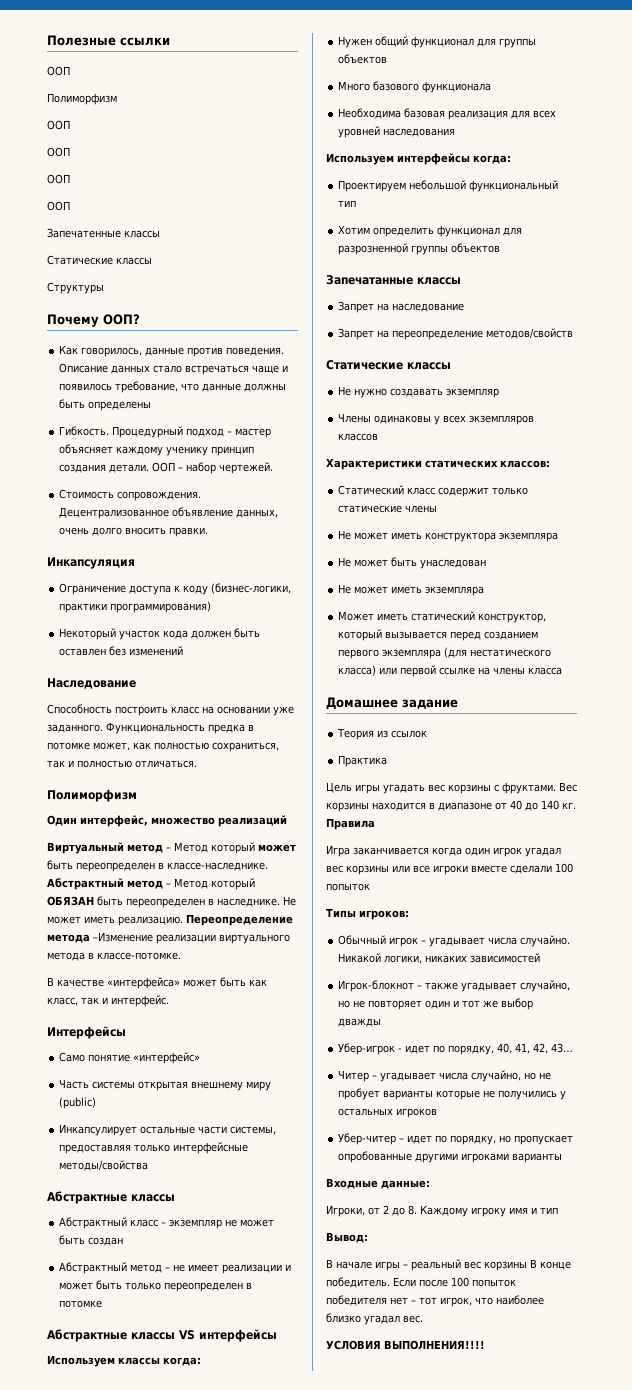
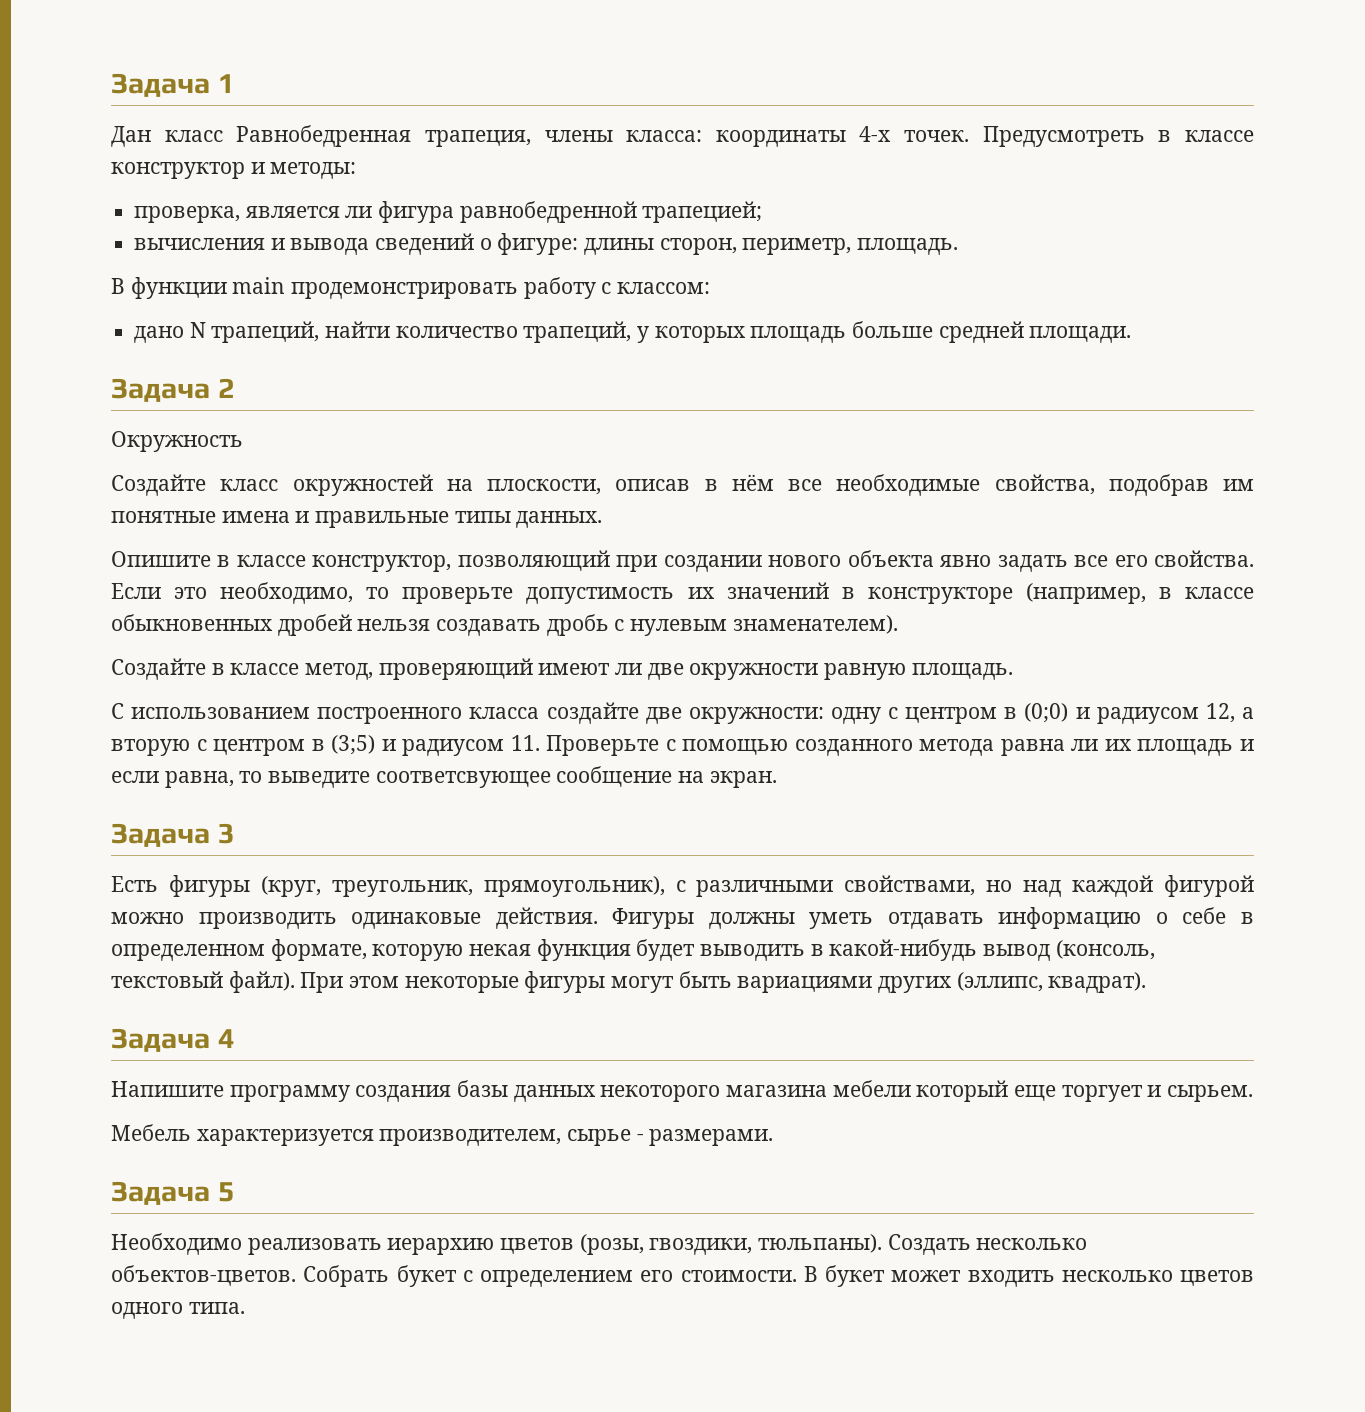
- Полезные ссылки
- ООП
- Полиморфизм
- ООП
- ООП
- ООП
- ООП
- Запечатенные классы
- Статические классы
- Структуры
- Почему ООП?
- Как говорилось, данные против поведения. Описание данных стало встречаться чаще и появилось требование, что данные должны быть определены
- Гибкость. Процедурный подход – мастер объясняет каждому ученику принцип создания детали. ООП – набор чертежей.
- Стоимость сопровождения. Децентрализованное объявление данных, очень долго вносить правки.
- Инкапсуляция
- Ограничение доступа к коду (бизнес-логики, практики программирования)
- Некоторый участок кода должен быть оставлен без изменений
- Наследование
- Способность построить класс на основании уже заданного. Функциональность предка в потомке может, как полностью сохраниться, так и полностью отличаться.
- Полиморфизм
- Один интерфейс, множество реализаций
- Виртуальный метод – Метод который может быть переопределен в классе-наследнике. Абстрактный метод – Метод который ОБЯЗАН быть переопределен в наследнике. Не может иметь реализацию. Переопределение метода –Изменение реализации виртуального метода в классе-потомке.
- В качестве «интерфейса» может быть как класс, так и интерфейс.
- Интерфейсы
- Само понятие «интерфейс»
- Часть системы открытая внешнему миру (public)
- Инкапсулирует остальные части системы, предоставляя только интерфейсные методы/свойства
- Абстрактные классы
- Абстрактный класс – экземпляр не может быть создан
- Абстрактный метод – не имеет реализации и может быть только переопределен в потомке
- Абстрактные классы VS интерфейсы
- Используем классы когда:
- Нужен общий функционал для группы объектов
- Много базового функционала
- Необходима базовая реализация для всех уровней наследования
- Используем интерфейсы когда:
- Проектируем небольшой функциональный тип
- Хотим определить функционал для разрозненной группы объектов
- Запечатанные классы
- Запрет на наследование
- Запрет на переопределение методов/свойств
- Статические классы
- Не нужно создавать экземпляр
- Члены одинаковы у всех экземпляров классов
- Характеристики статических классов:
- Статический класс содержит только статические члены
- Не может иметь конструктора экземпляра
- Не может быть унаследован
- Не может иметь экземпляра
- Может иметь статический конструктор, который вызывается перед созданием первого экземпляра (для нестатического класса) или первой ссылке на члены класса
- Домашнее задание
- Теория из ссылок
- Практика
- Цель игры угадать вес корзины с фруктами. Вес корзины находится в диапазоне от 40 до 140 кг. Правила
- Игра заканчивается когда один игрок угадал вес корзины или все игроки вместе сделали 100 попыток
- Типы игроков:
- Обычный игрок – угадывает числа случайно. Никакой логики, никаких зависимостей
- Игрок-блокнот – также угадывает случайно, но не повторяет один и тот же выбор дважды
- Убер-игрок - идет по порядку, 40, 41, 42, 43…
- Читер – угадывает числа случайно, но не пробует варианты которые не получились у остальных игроков
- Убер-читер – идет по порядку, но пропускает опробованные другими игроками варианты
- Входные данные:
- Игроки, от 2 до 8. Каждому игроку имя и тип
- Вывод:
- В начале игры – реальный вес корзины В конце победитель. Если после 100 попыток победителя нет – тот игрок, что наиболее близко угадал вес.
- УСЛОВИЯ ВЫПОЛНЕНИЯ!!!!
+ Задача 1
+ Дан класс Равнобедренная трапеция, члены класса: координаты 4-х точек. Предусмотреть в классе конструктор и методы:
+ проверка, является ли фигура равнобедренной трапецией;
+ вычисления и вывода сведений о фигуре: длины сторон, периметр, площадь.
+ В функции main продемонстрировать работу с классом:
+ дано N трапеций, найти количество трапеций, у которых площадь больше средней площади.
+ Задача 2
+ Окружность
+ Создайте класс окружностей на плоскости, описав в нём все необходимые свойства, подобрав им понятные имена и правильные типы данных.
+ Опишите в классе конструктор, позволяющий при создании нового объекта явно задать все его свойства. Если это необходимо, то проверьте допустимость их значений в конструкторе (например, в классе обыкновенных дробей нельзя создавать дробь с нулевым знаменателем).
+ Создайте в классе метод, проверяющий имеют ли две окружности равную площадь.
+ С использованием построенного класса создайте две окружности: одну с центром в (0;0) и радиусом 12, а вторую с центром в (3;5) и радиусом 11. Проверьте с помощью созданного метода равна ли их площадь и если равна, то выведите соответсвующее сообщение на экран.
+ Задача 3
+ Есть фигуры (круг, треугольник, прямоугольник), с различными свойствами, но над каждой фигурой можно производить одинаковые действия. Фигуры должны уметь отдавать информацию о себе в определенном формате, которую некая функция будет выводить в какой-нибудь вывод (консоль, текстовый файл). При этом некоторые фигуры могут быть вариациями других (эллипс, квадрат).
+ Задача 4
+ Напишите программу создания базы данных некоторого магазина мебели который еще торгует и сырьем.
+ Мебель характеризуется производителем, сырье - размерами.
+ Задача 5
+ Необходимо реализовать иерархию цветов (розы, гвоздики, тюльпаны). Создать несколько объектов-цветов. Собрать букет с определением его стоимости. В букет может входить несколько цветов одного типа.

